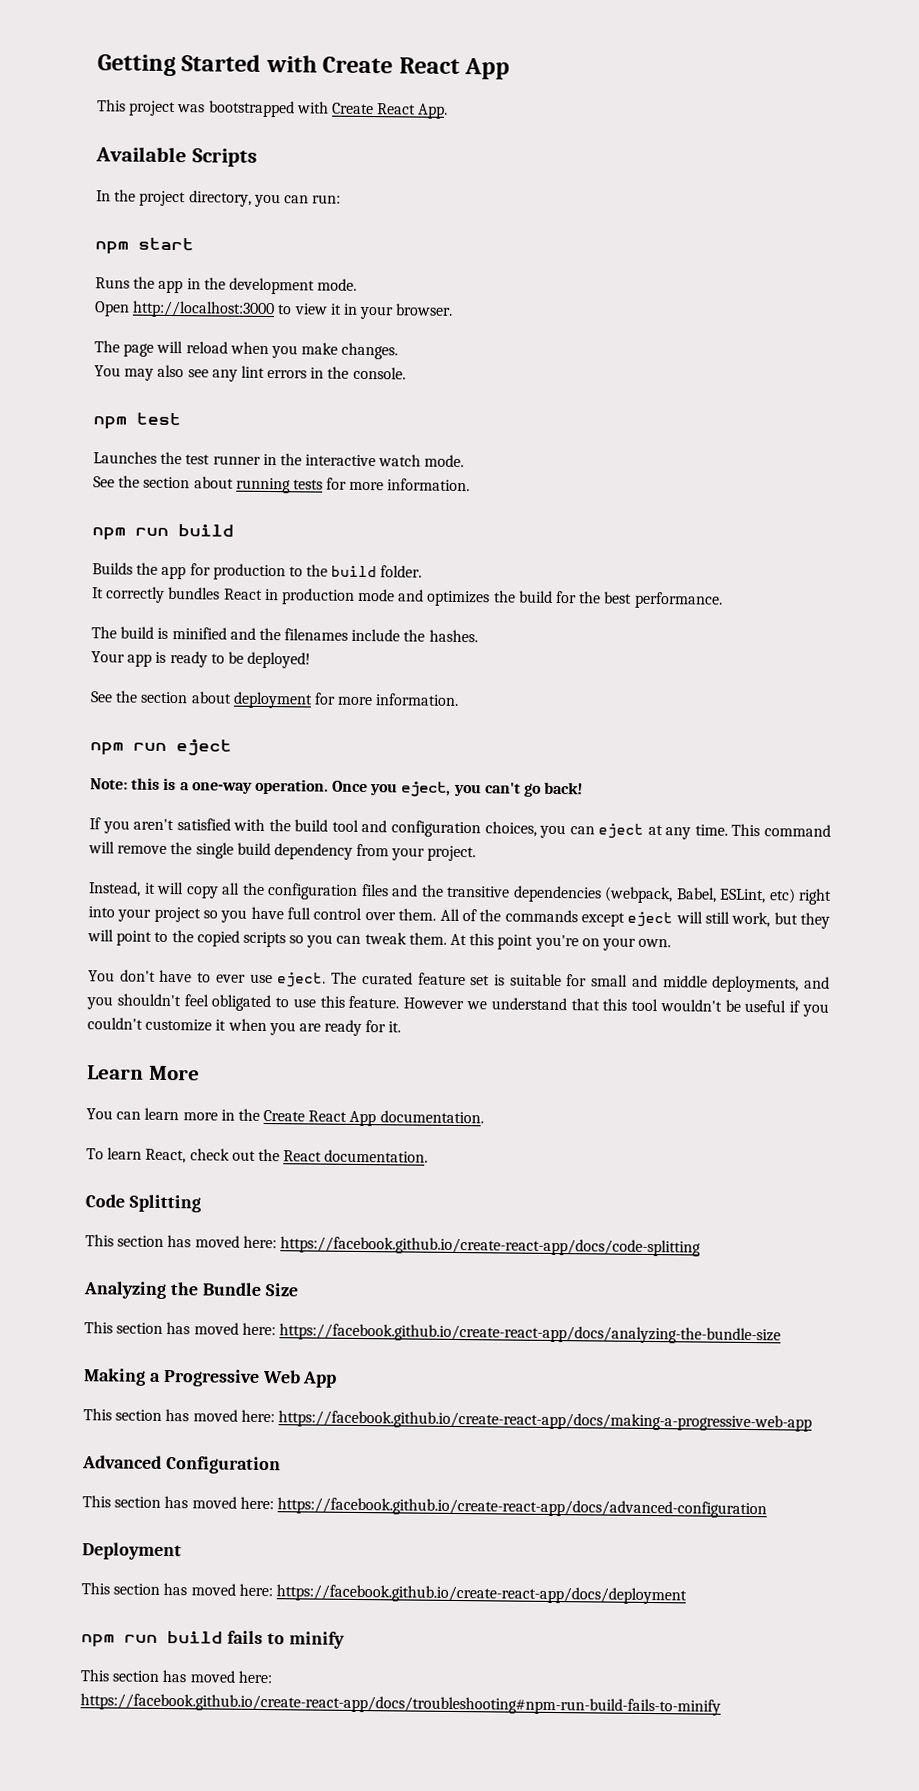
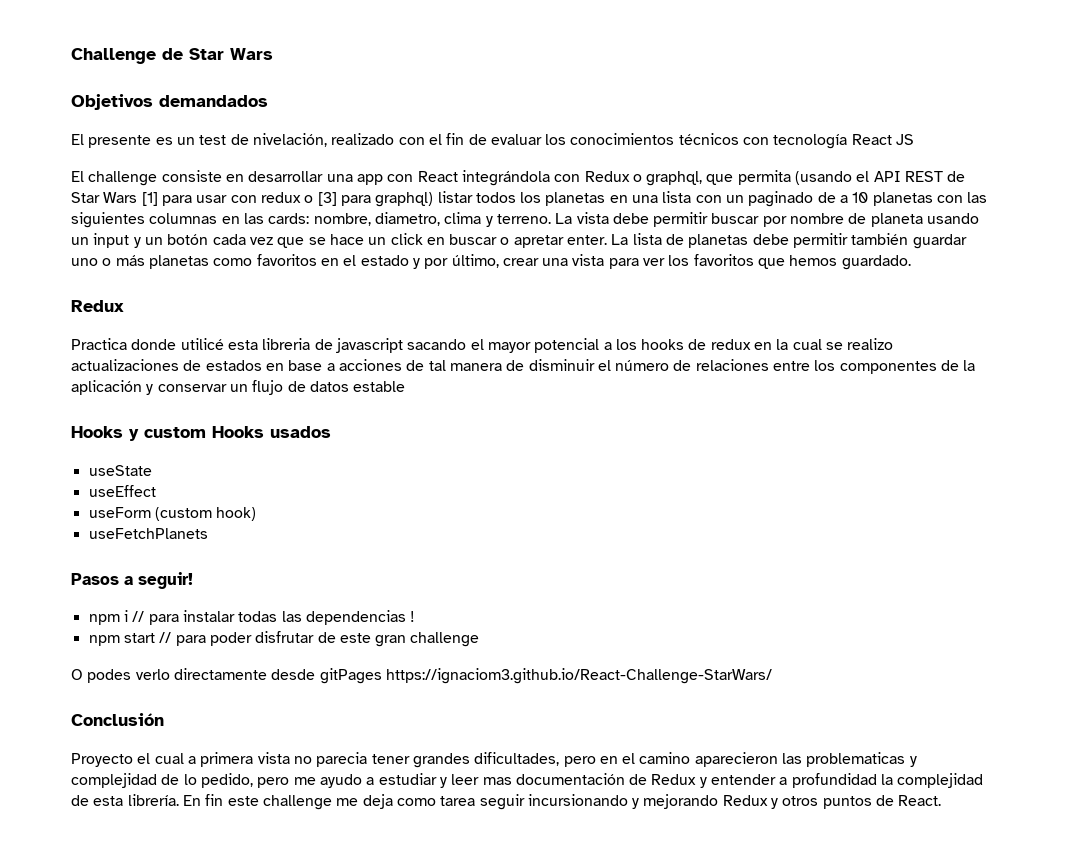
- Getting Started with Create React App
- This project was bootstrapped with Create React App.
- Available Scripts
- In the project directory, you can run:
- npm start
- Runs the app in the development mode.
- Open http://localhost:3000 to view it in your browser.
- The page will reload when you make changes.
- You may also see any lint errors in the console.
- npm test
- Launches the test runner in the interactive watch mode.
- See the section about running tests for more information.
- npm run build
- Builds the app for production to the build folder.
- It correctly bundles React in production mode and optimizes the build for the best performance.
- The build is minified and the filenames include the hashes.
- Your app is ready to be deployed!
- See the section about deployment for more information.
- npm run eject
- Note: this is a one-way operation. Once you eject, you can't go back!
- If you aren't satisfied with the build tool and configuration choices, you can eject at any time. This command will remove the single build dependency from your project.
- Instead, it will copy all the configuration files and the transitive dependencies (webpack, Babel, ESLint, etc) right into your project so you have full control over them. All of the commands except eject will still work, but they will point to the copied scripts so you can tweak them. At this point you're on your own.
- You don't have to ever use eject. The curated feature set is suitable for small and middle deployments, and you shouldn't feel obligated to use this feature. However we understand that this tool wouldn't be useful if you couldn't customize it when you are ready for it.
- Learn More
- You can learn more in the Create React App documentation.
- To learn React, check out the React documentation.
- Code Splitting
- This section has moved here: https://facebook.github.io/create-react-app/docs/code-splitting
- Analyzing the Bundle Size
- This section has moved here: https://facebook.github.io/create-react-app/docs/analyzing-the-bundle-size
- Making a Progressive Web App
- This section has moved here: https://facebook.github.io/create-react-app/docs/making-a-progressive-web-app
- Advanced Configuration
- This section has moved here: https://facebook.github.io/create-react-app/docs/advanced-configuration
- Deployment
- This section has moved here: https://facebook.github.io/create-react-app/docs/deployment
- npm run build fails to minify
- This section has moved here: https://facebook.github.io/create-react-app/docs/troubleshooting#npm-run-build-fails-to-minify
+ Challenge de Star Wars
+ Objetivos demandados
+ El presente es un test de nivelación, realizado con el fin de evaluar los conocimientos técnicos con tecnología React JS
+ El challenge consiste en desarrollar una app con React integrándola con Redux o graphql, que permita (usando el API REST de Star Wars [1] para usar con redux o [3] para graphql) listar todos los planetas en una lista con un paginado de a 10 planetas con las siguientes columnas en las cards: nombre, diametro, clima y terreno. La vista debe permitir buscar por nombre de planeta usando un input y un botón cada vez que se hace un click en buscar o apretar enter. La lista de planetas debe permitir también guardar uno o más planetas como favoritos en el estado y por último, crear una vista para ver los favoritos que hemos guardado.
+ Redux
+ Practica donde utilicé esta libreria de javascript sacando el mayor potencial a los hooks de redux en la cual se realizo actualizaciones de estados en base a acciones de tal manera de disminuir el número de relaciones entre los componentes de la aplicación y conservar un flujo de datos estable
+ Hooks y custom Hooks usados
+ useState
+ useEffect
+ useForm (custom hook)
+ useFetchPlanets
+ Pasos a seguir!
+ npm i // para instalar todas las dependencias !
+ npm start // para poder disfrutar de este gran challenge
+ O podes verlo directamente desde gitPages https://ignaciom3.github.io/React-Challenge-StarWars/
+ Conclusión
+ Proyecto el cual a primera vista no parecia tener grandes dificultades, pero en el camino aparecieron las problematicas y complejidad de lo pedido, pero me ayudo a estudiar y leer mas documentación de Redux y entender a profundidad la complejidad de esta librería. En fin este challenge me deja como tarea seguir incursionando y mejorando Redux y otros puntos de React.

